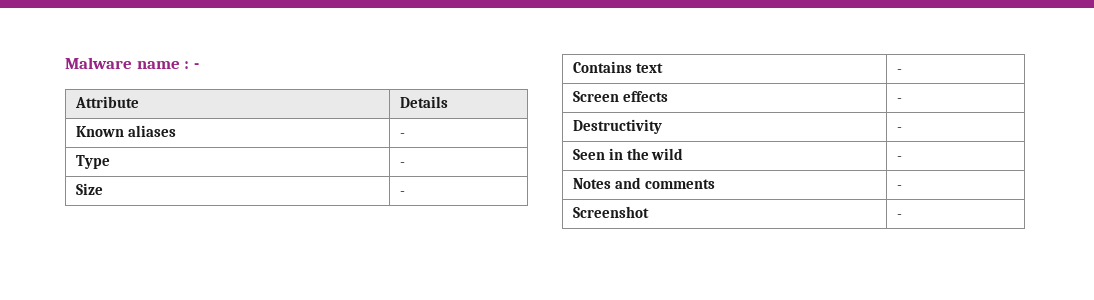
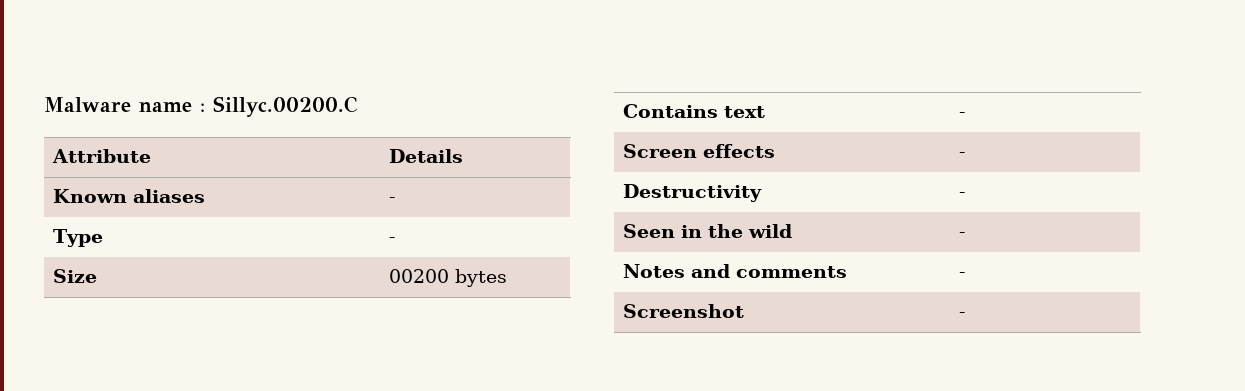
- Malware name : -
+ Malware name : Sillyc.00200.C
- Size | -
+ Size | 00200 bytes

